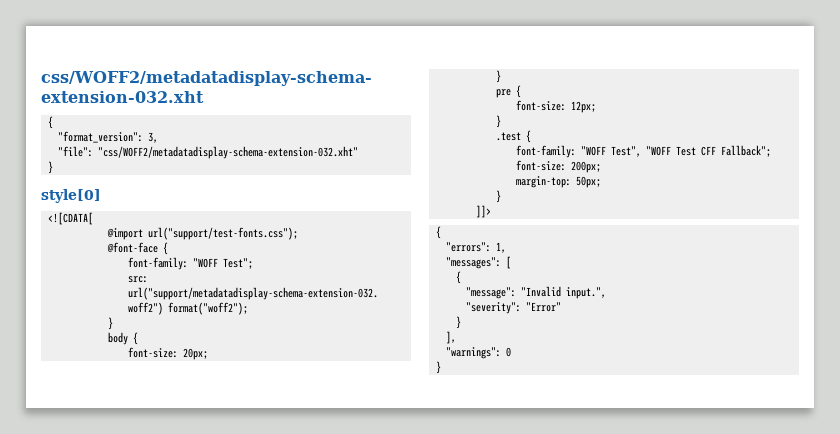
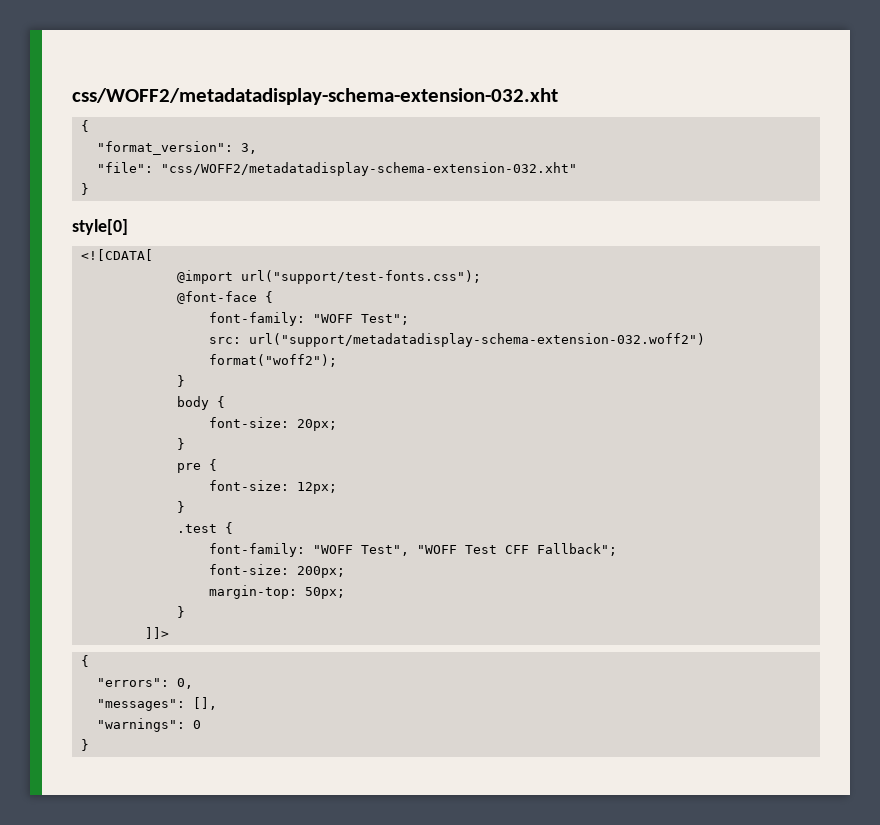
- "errors": 1,
+ "errors": 0,
- "messages": [
- {
- "message": "Invalid input.",
- "severity": "Error"
- }
- ],
+ "messages": [],

